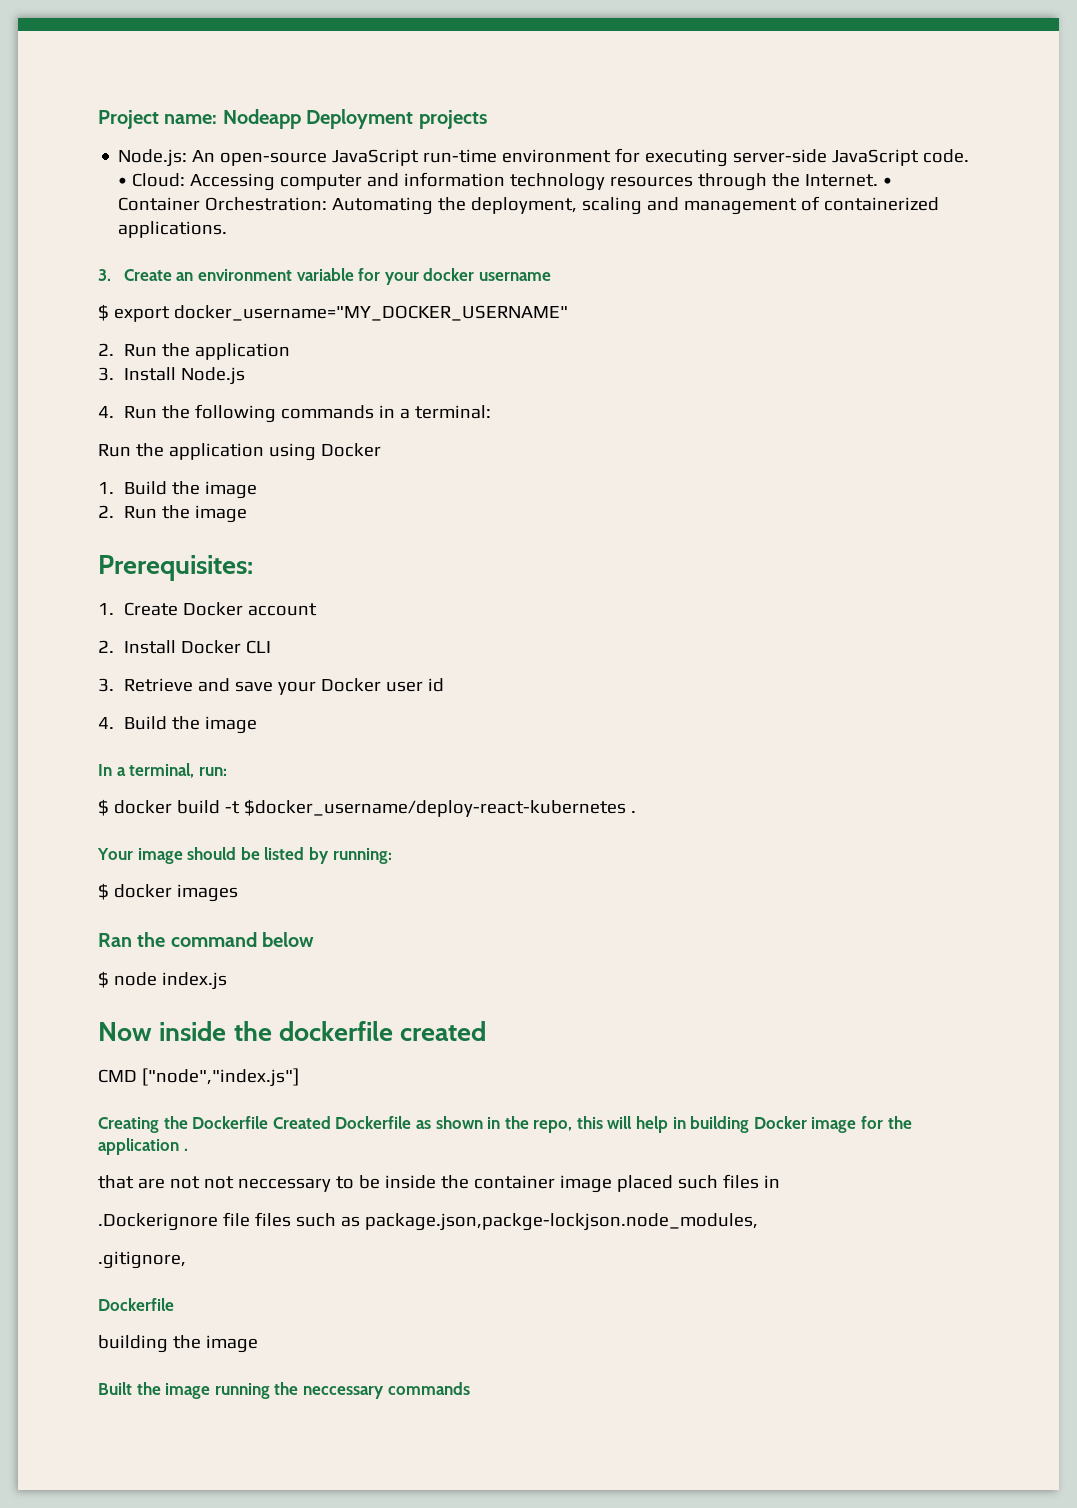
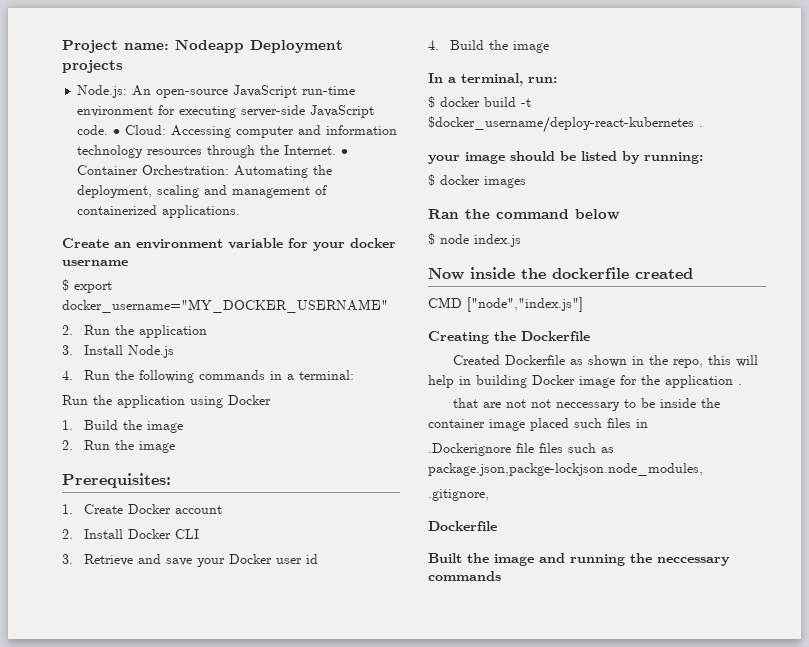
- 3. Create an environment variable for your docker username
+ Create an environment variable for your docker username
- Your image should be listed by running:
+ your image should be listed by running:
- Creating the Dockerfile Created Dockerfile as shown in the repo, this will help in building Docker image for the application .
+ Creating the Dockerfile
+ Created Dockerfile as shown in the repo, this will help in building Docker image for the application .
- building the image
- Built the image running the neccessary commands
+ Built the image and running the neccessary commands

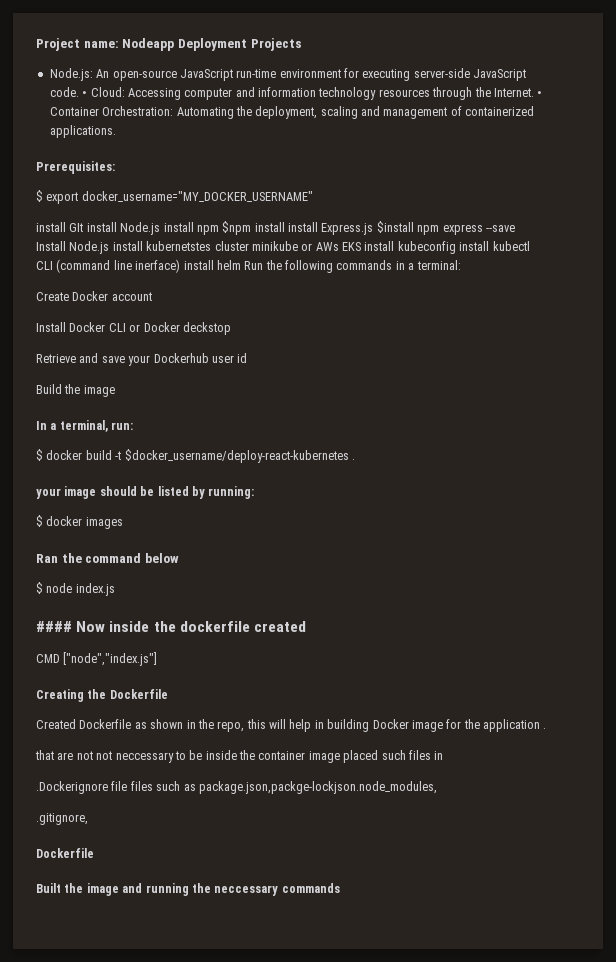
- Project name: Nodeapp Deployment projects
+ Project name: Nodeapp Deployment Projects
- Create an environment variable for your docker username
+ Prerequisites:
  $ export docker_username="MY_DOCKER_USERNAME"
- 2. Run the application
- 3. Install Node.js
- 4. Run the following commands in a terminal:
+ install GIt install Node.js install npm $npm install install Express.js $install npm express --save Install Node.js install kubernetstes cluster minikube or AWs EKS install kubeconfig install kubectl CLI (command line inerface) install helm Run the following commands in a terminal:
- Run the application using Docker
- 1. Build the image
- 2. Run the image
- Prerequisites:
- 1. Create Docker account
+ Create Docker account
- 2. Install Docker CLI
- 3. Retrieve and save your Docker user id
+ Install Docker CLI or Docker deckstop
+ Retrieve and save your Dockerhub user id
- 4. Build the image
+ Build the image
- Now inside the dockerfile created
+ #### Now inside the dockerfile created

